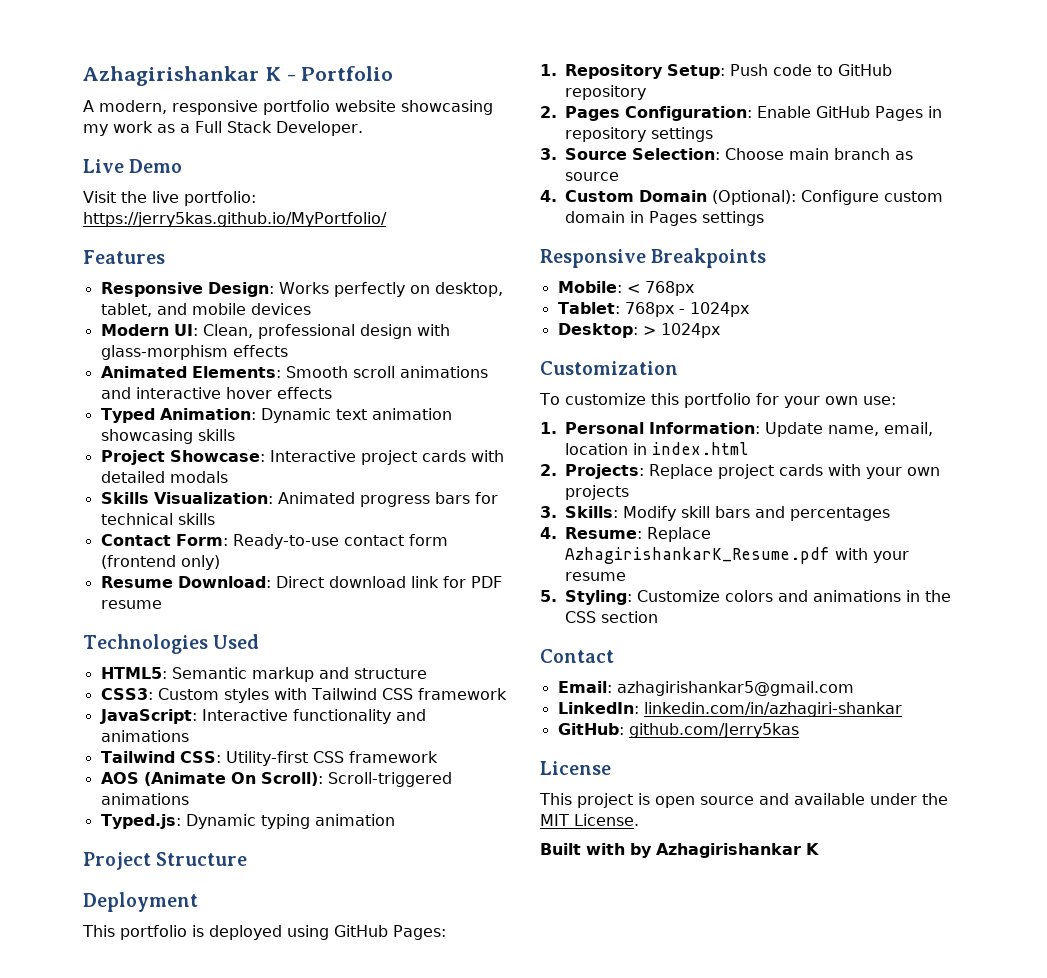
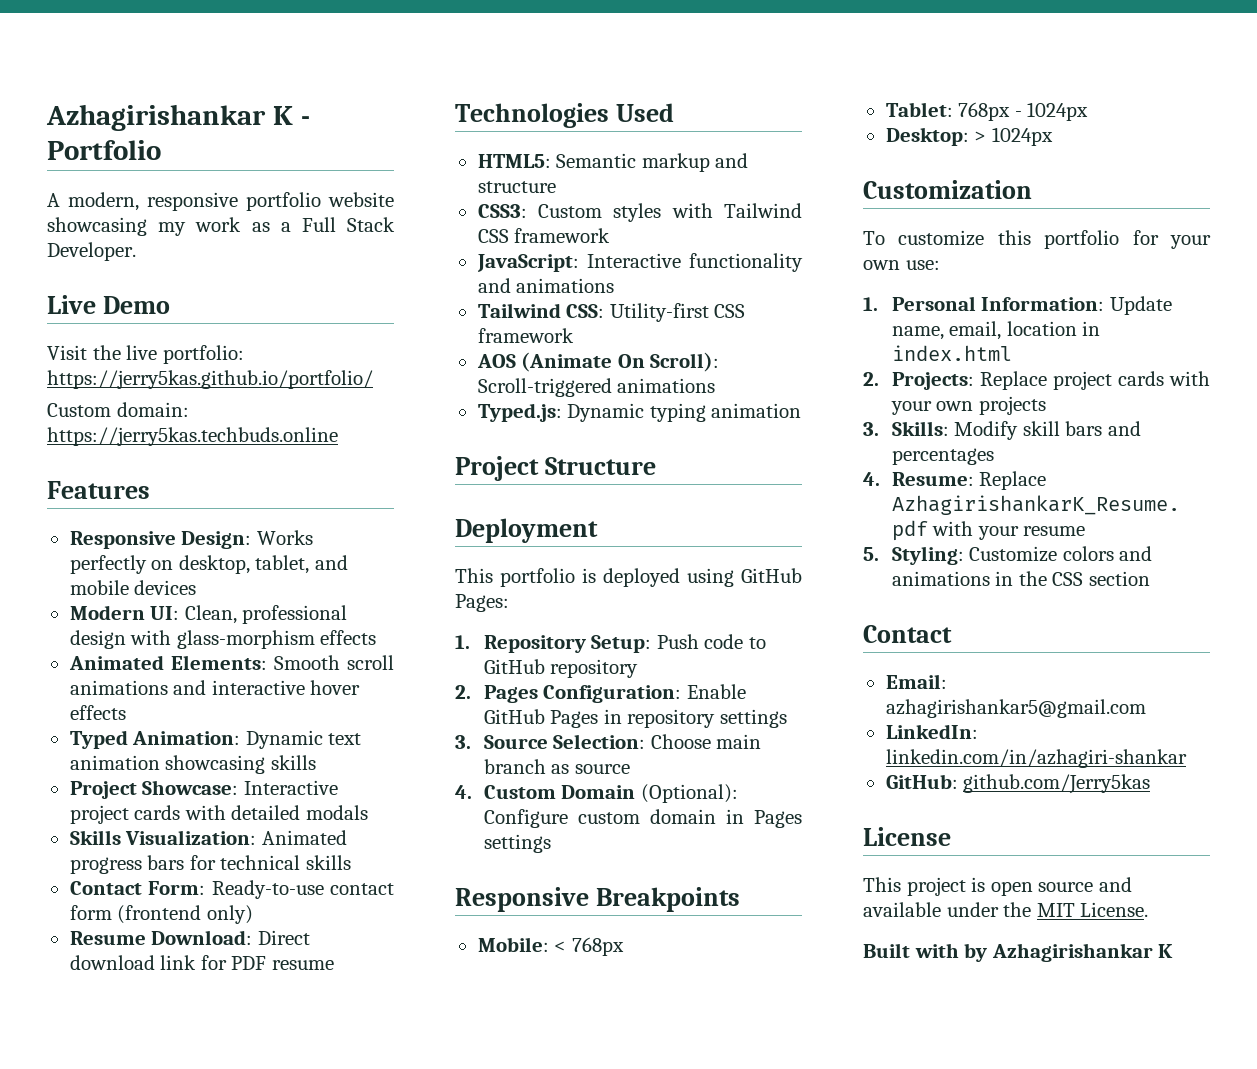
- Visit the live portfolio: https://jerry5kas.github.io/MyPortfolio/
+ Visit the live portfolio: https://jerry5kas.github.io/portfolio/
+ Custom domain: https://jerry5kas.techbuds.online

